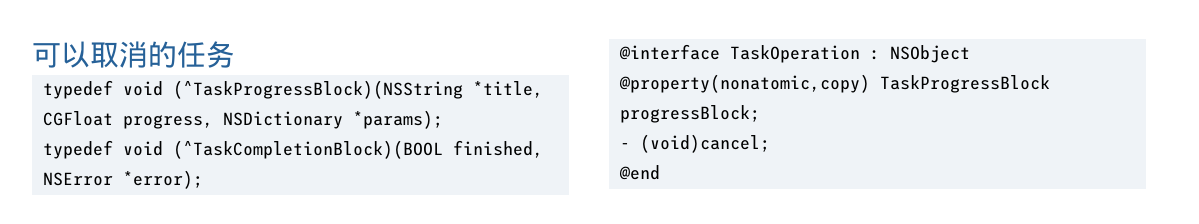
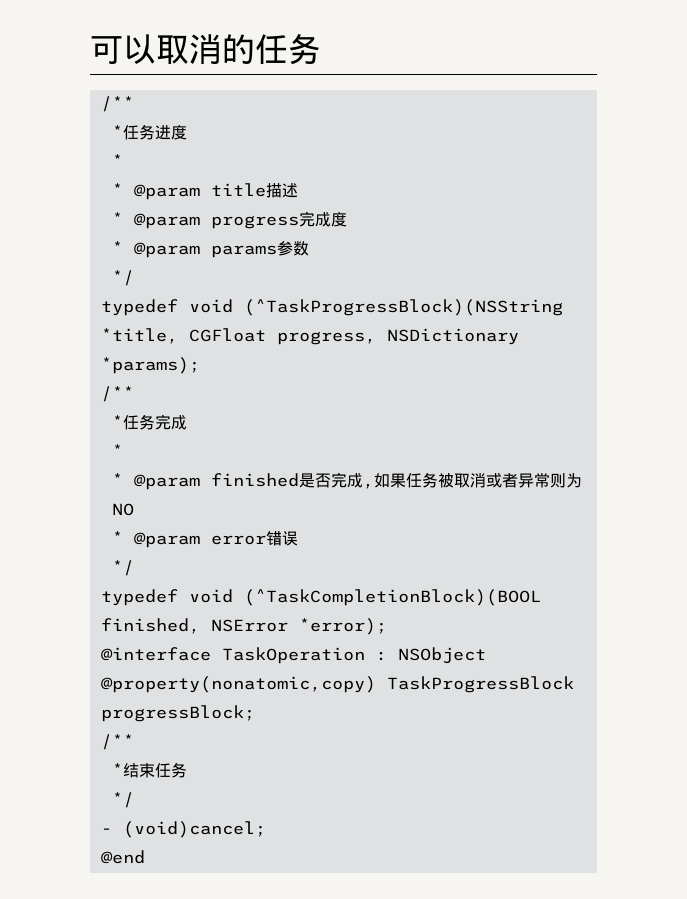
  可以取消的任务
+ /**
+ *任务进度
+ *
+ * @param title描述
+ * @param progress完成度
+ * @param params参数
+ */
  typedef void (^TaskProgressBlock)(NSString *title, CGFloat progress, NSDictionary *params);
+ /**
+ *任务完成
+ *
+ * @param finished是否完成,如果任务被取消或者异常则为NO
+ * @param error错误
+ */
  @property(nonatomic,copy) TaskProgressBlock progressBlock;
+ /**
+ *结束任务
+ */

